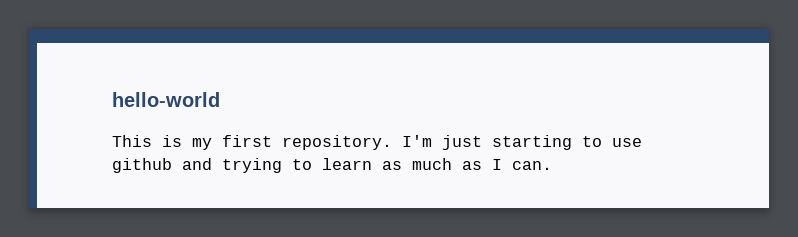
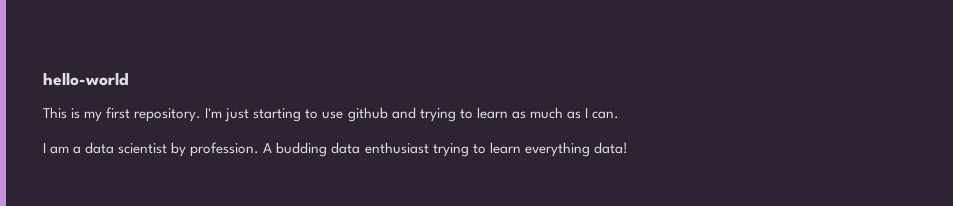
+ I am a data scientist by profession. A budding data enthusiast trying to learn everything data!

